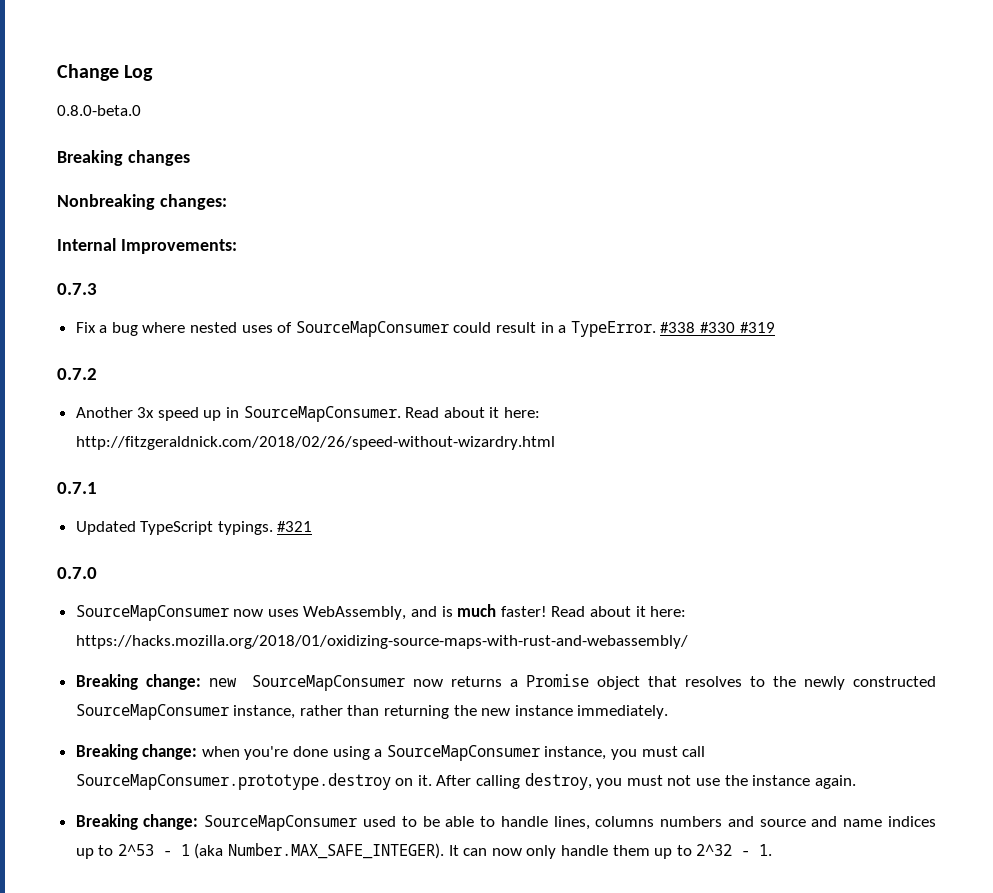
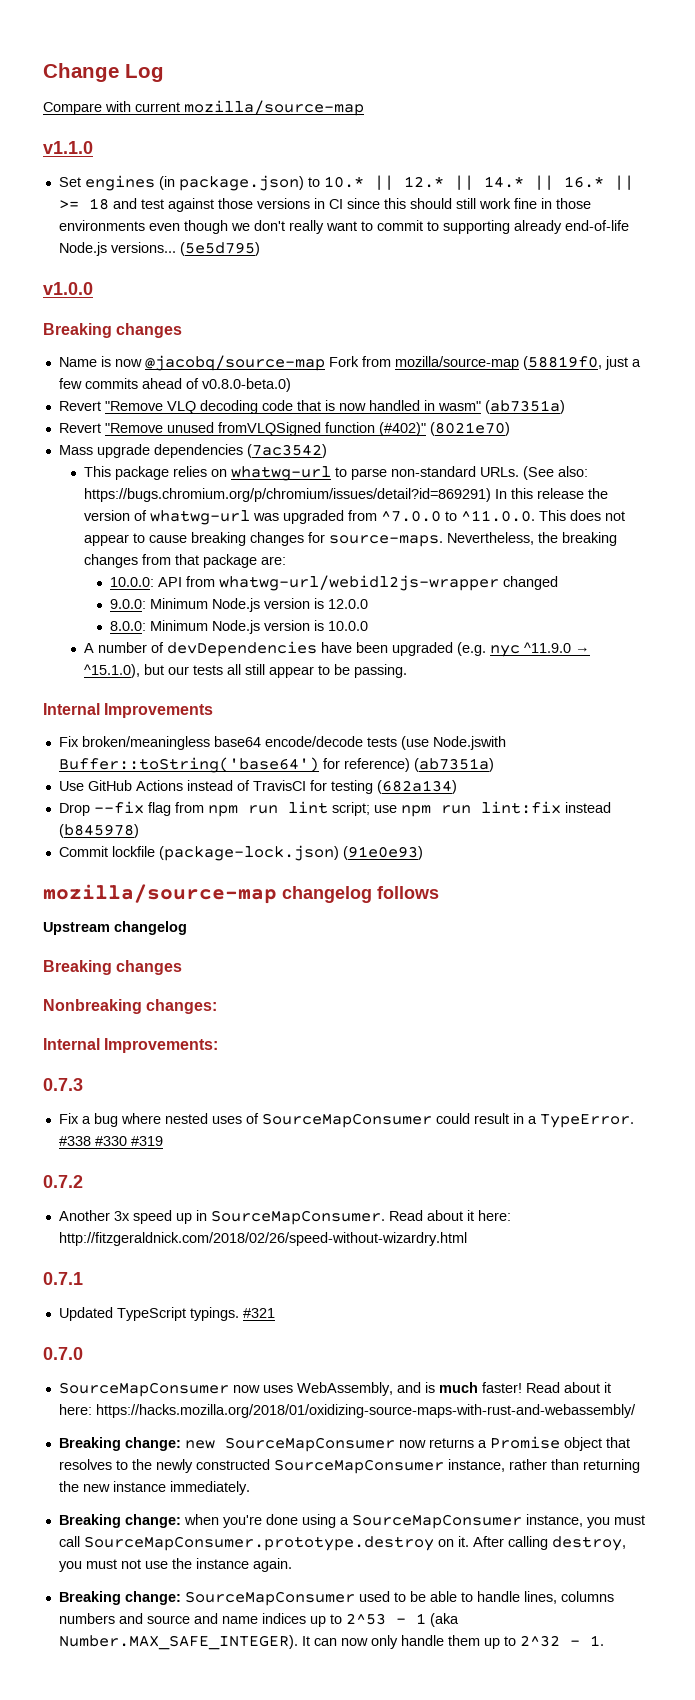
- 0.8.0-beta.0
+ Compare with current mozilla/source-map
+ v1.1.0
+ Set engines (in package.json) to 10.* || 12.* || 14.* || 16.* || >= 18 and test against those versions in CI since this should still work fine in those environments even though we don't really want to commit to supporting already end-of-life Node.js versions... (5e5d795)
+ v1.0.0
+ Breaking changes
+ Name is now @jacobq/source-map Fork from mozilla/source-map (58819f0, just a few commits ahead of v0.8.0-beta.0)
+ Revert "Remove VLQ decoding code that is now handled in wasm" (ab7351a)
+ Revert "Remove unused fromVLQSigned function (#402)" (8021e70)
+ Mass upgrade dependencies (7ac3542)
+ This package relies on whatwg-url to parse non-standard URLs. (See also: https://bugs.chromium.org/p/chromium/issues/detail?id=869291) In this release the version of whatwg-url was upgraded from ^7.0.0 to ^11.0.0. This does not appear to cause breaking changes for source-maps. Nevertheless, the breaking changes from that package are:
+ 10.0.0: API from whatwg-url/webidl2js-wrapper changed
+ 9.0.0: Minimum Node.js version is 12.0.0
+ 8.0.0: Minimum Node.js version is 10.0.0
+ A number of devDependencies have been upgraded (e.g. nyc ^11.9.0 → ^15.1.0), but our tests all still appear to be passing.
+ Internal Improvements
+ Fix broken/meaningless base64 encode/decode tests (use Node.jswith Buffer::toString('base64') for reference) (ab7351a)
+ Use GitHub Actions instead of TravisCI for testing (682a134)
+ Drop --fix flag from npm run lint script; use npm run lint:fix instead (b845978)
+ Commit lockfile (package-lock.json) (91e0e93)
+ mozilla/source-map changelog follows
+ Upstream changelog

